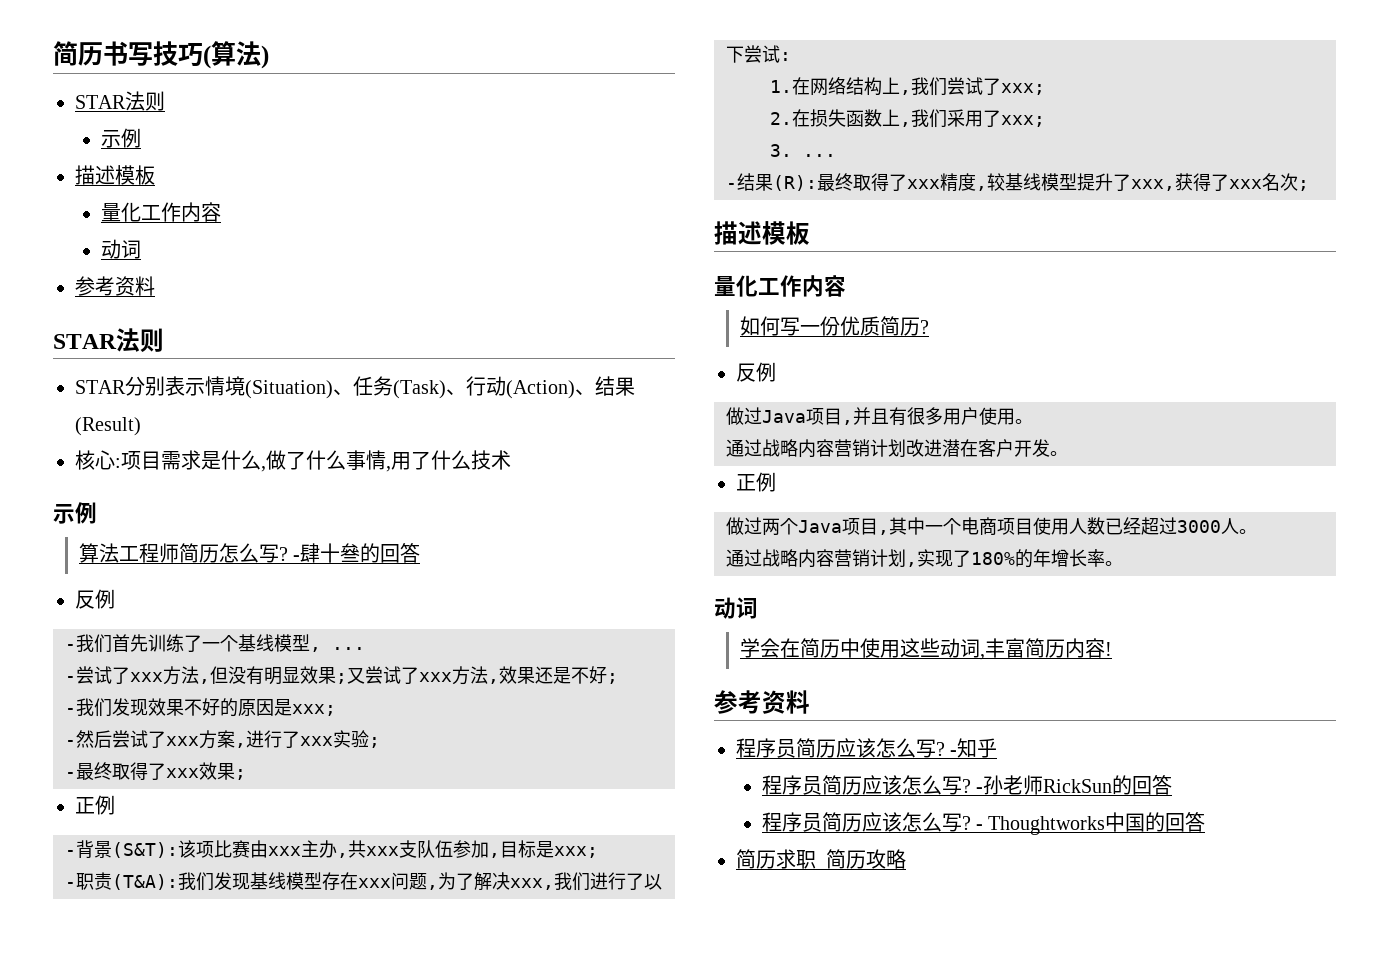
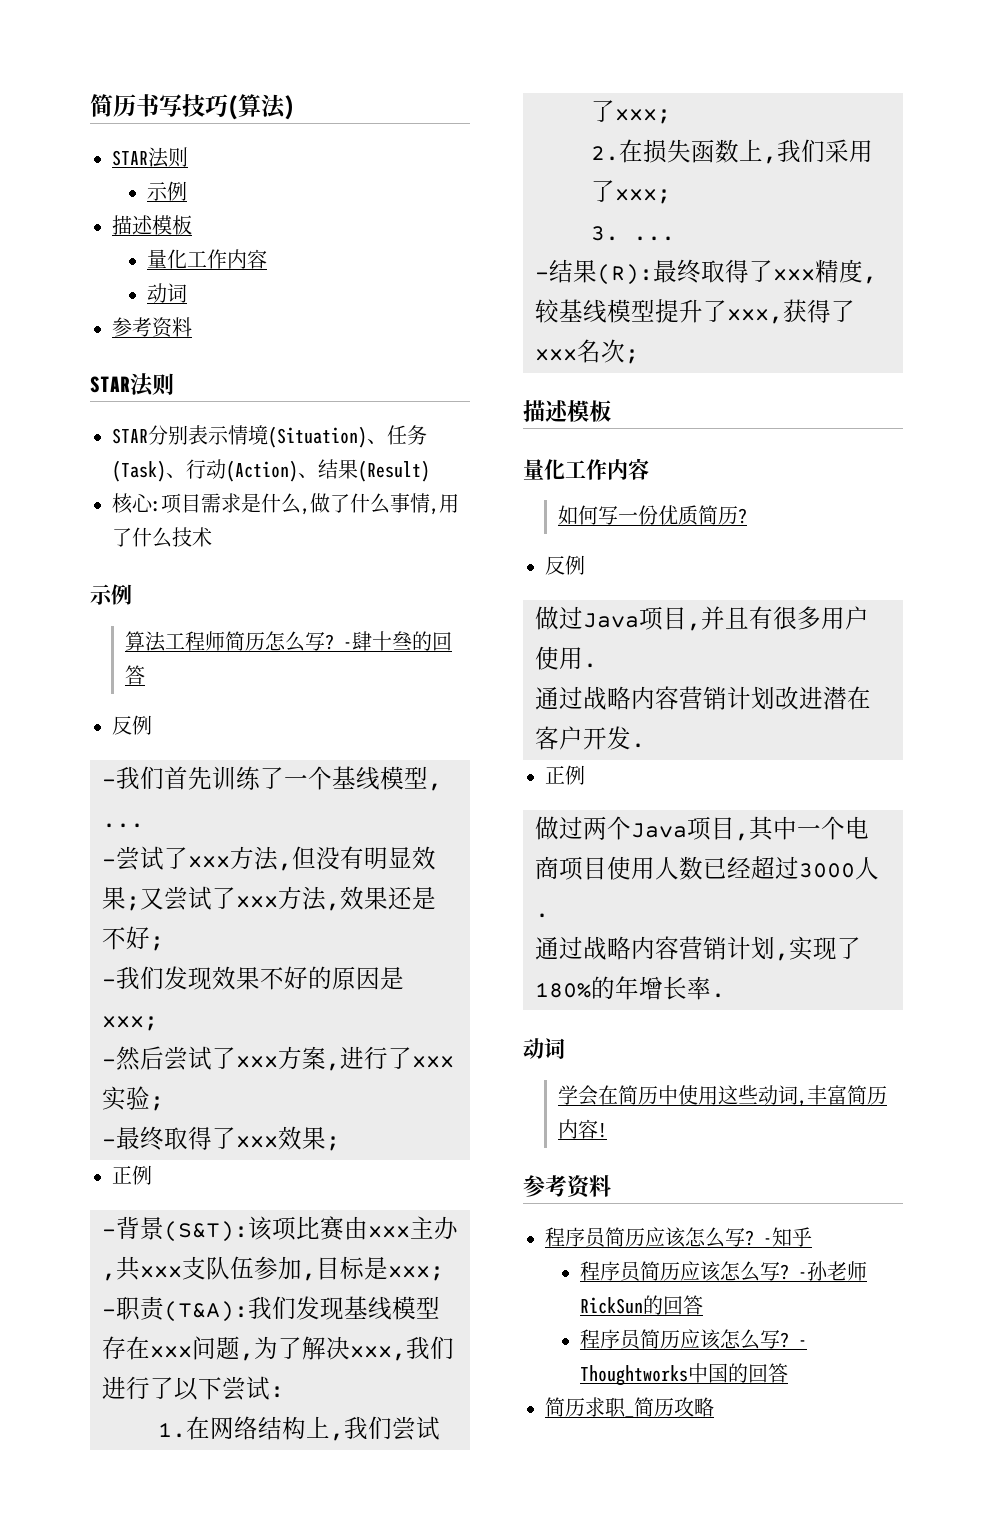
- 做过Java项目,并且有很多用户使用。
+ 做过Java项目,并且有很多用户使用.
- 通过战略内容营销计划改进潜在客户开发。
+ 通过战略内容营销计划改进潜在客户开发.
- 做过两个Java项目,其中一个电商项目使用人数已经超过3000人。
+ 做过两个Java项目,其中一个电商项目使用人数已经超过3000人.
- 通过战略内容营销计划,实现了180%的年增长率。
+ 通过战略内容营销计划,实现了180%的年增长率.

